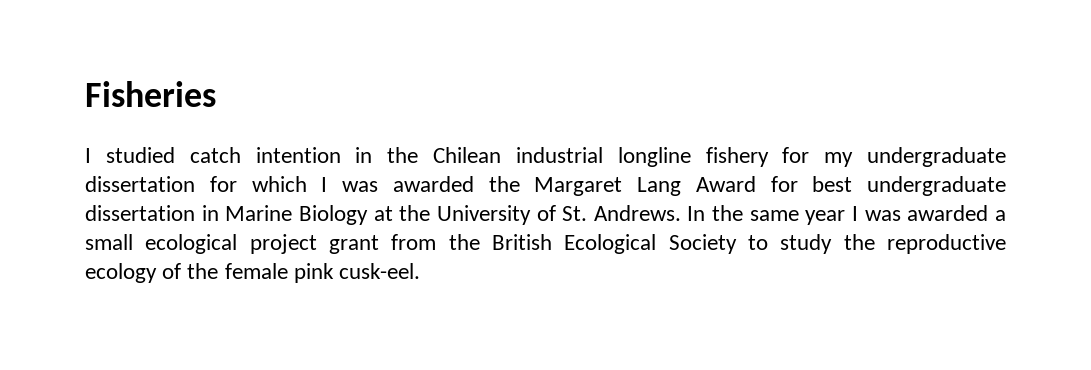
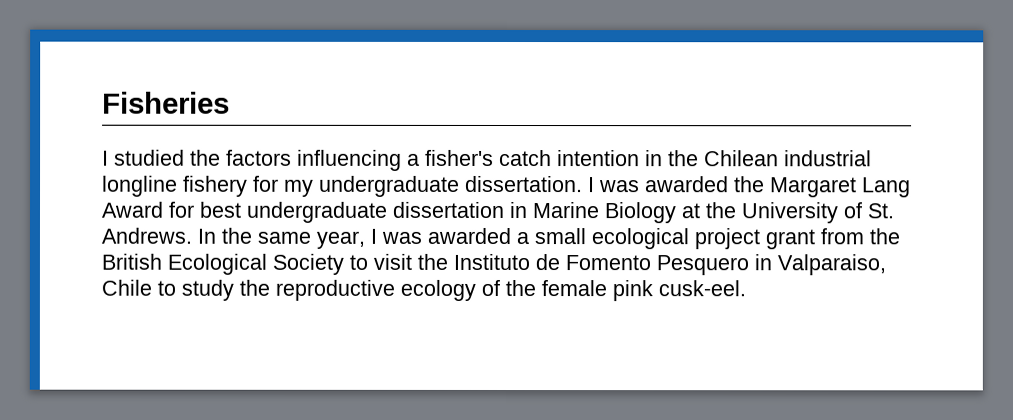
- I studied catch intention in the Chilean industrial longline fishery for my undergraduate dissertation for which I was awarded the Margaret Lang Award for best undergraduate dissertation in Marine Biology at the University of St. Andrews.
+ I studied the factors influencing a fisher's catch intention in the Chilean industrial longline fishery for my undergraduate dissertation. I was awarded the Margaret Lang Award for best undergraduate dissertation in Marine Biology at the University of St. Andrews.
- In the same year I was awarded a small ecological project grant from the British Ecological Society to study the reproductive ecology of the female pink cusk-eel.
+ In the same year, I was awarded a small ecological project grant from the British Ecological Society to visit the Instituto de Fomento Pesquero in Valparaiso, Chile to study the reproductive ecology of the female pink cusk-eel.

